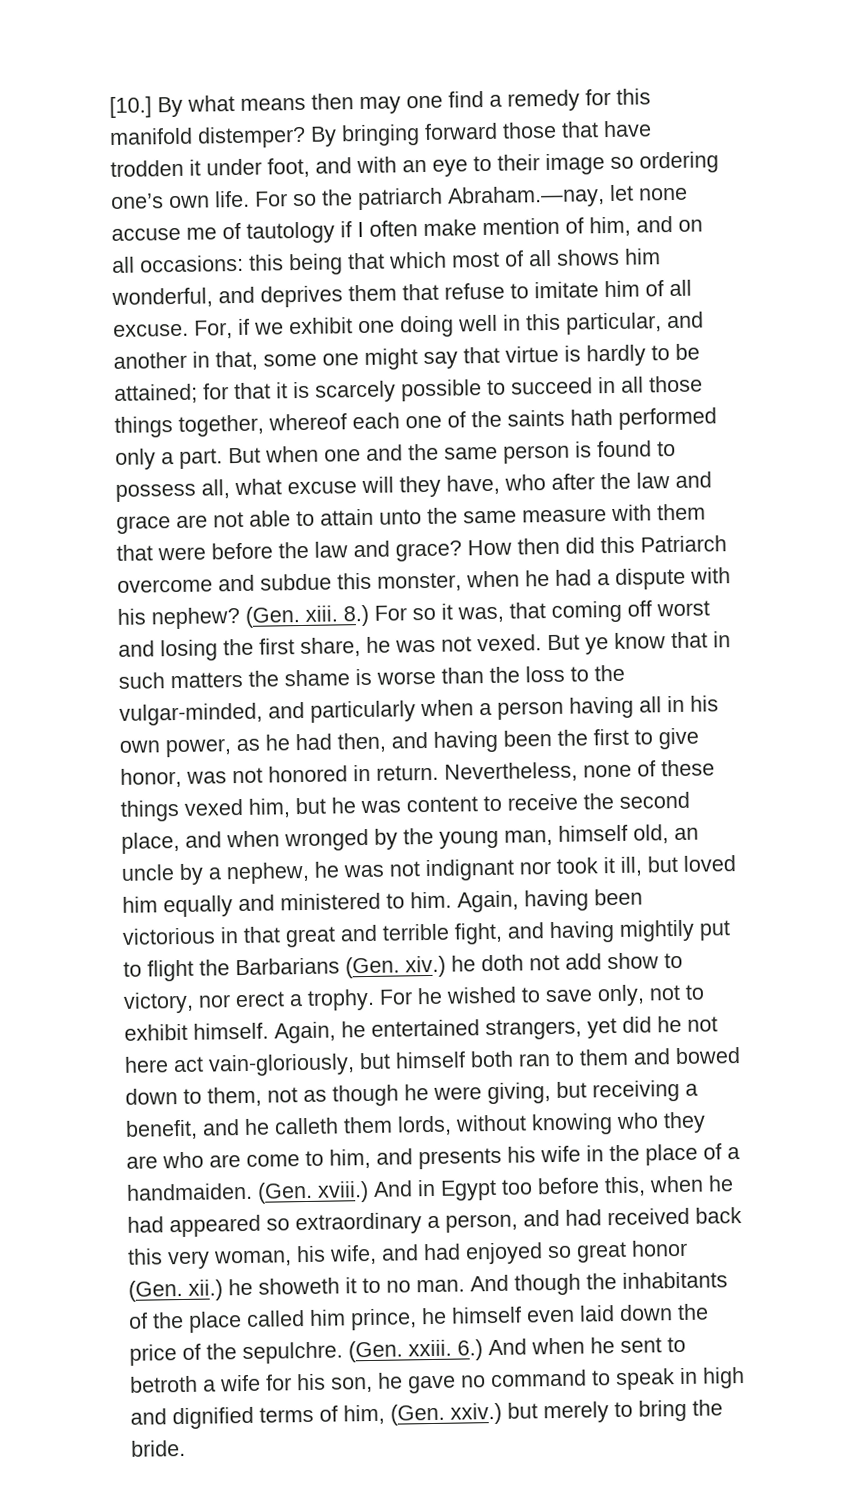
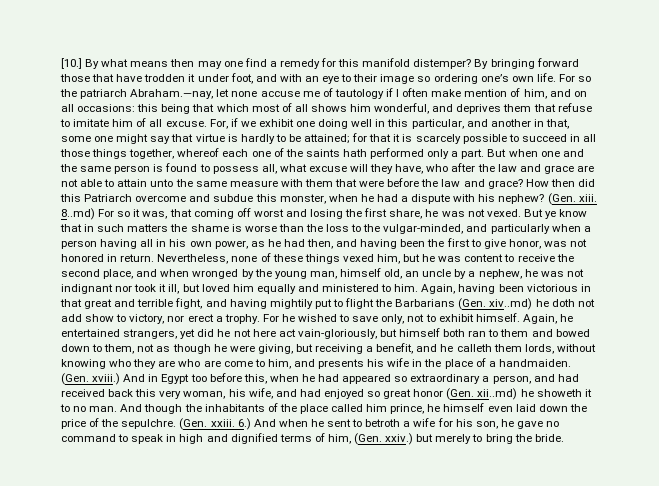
- 8.) For so it was, that coming off worst and losing the first share, he was not vexed.
+ 8..md) For so it was, that coming off worst and losing the first share, he was not vexed.
- Again, having been victorious in that great and terrible fight, and having mightily put to flight the Barbarians (Gen. xiv.) he doth not add show to victory, nor erect a trophy.
+ Again, having been victorious in that great and terrible fight, and having mightily put to flight the Barbarians (Gen. xiv..md) he doth not add show to victory, nor erect a trophy.
- And in Egypt too before this, when he had appeared so extraordinary a person, and had received back this very woman, his wife, and had enjoyed so great honor (Gen. xii.) he showeth it to no man.
+ And in Egypt too before this, when he had appeared so extraordinary a person, and had received back this very woman, his wife, and had enjoyed so great honor (Gen. xii..md) he showeth it to no man.

